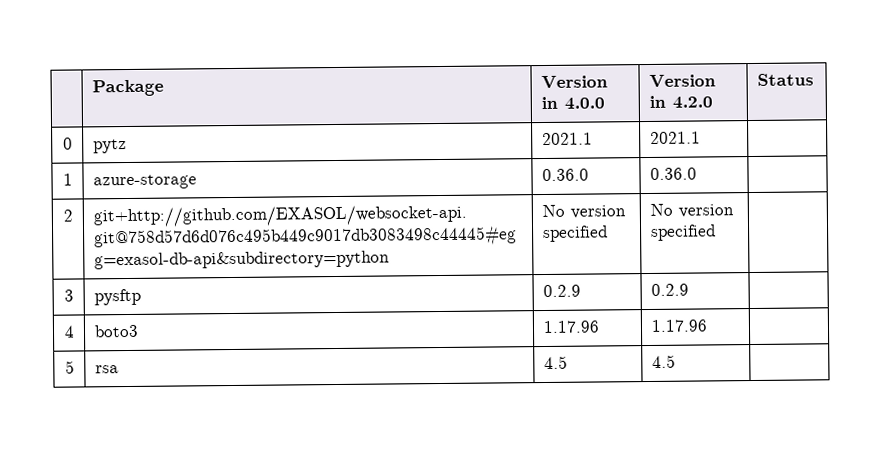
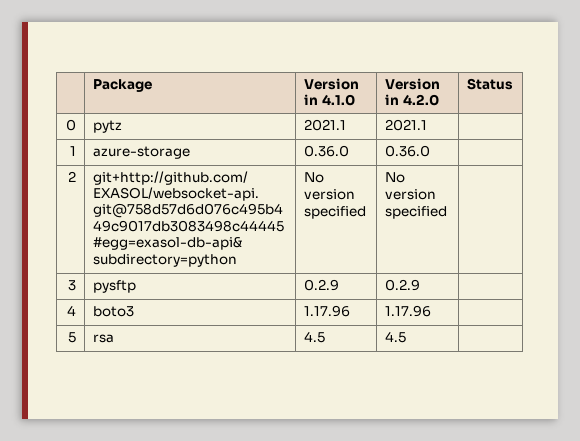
- | Package | Version in 4.0.0 | Version in 4.2.0 | Status
+ | Package | Version in 4.1.0 | Version in 4.2.0 | Status

